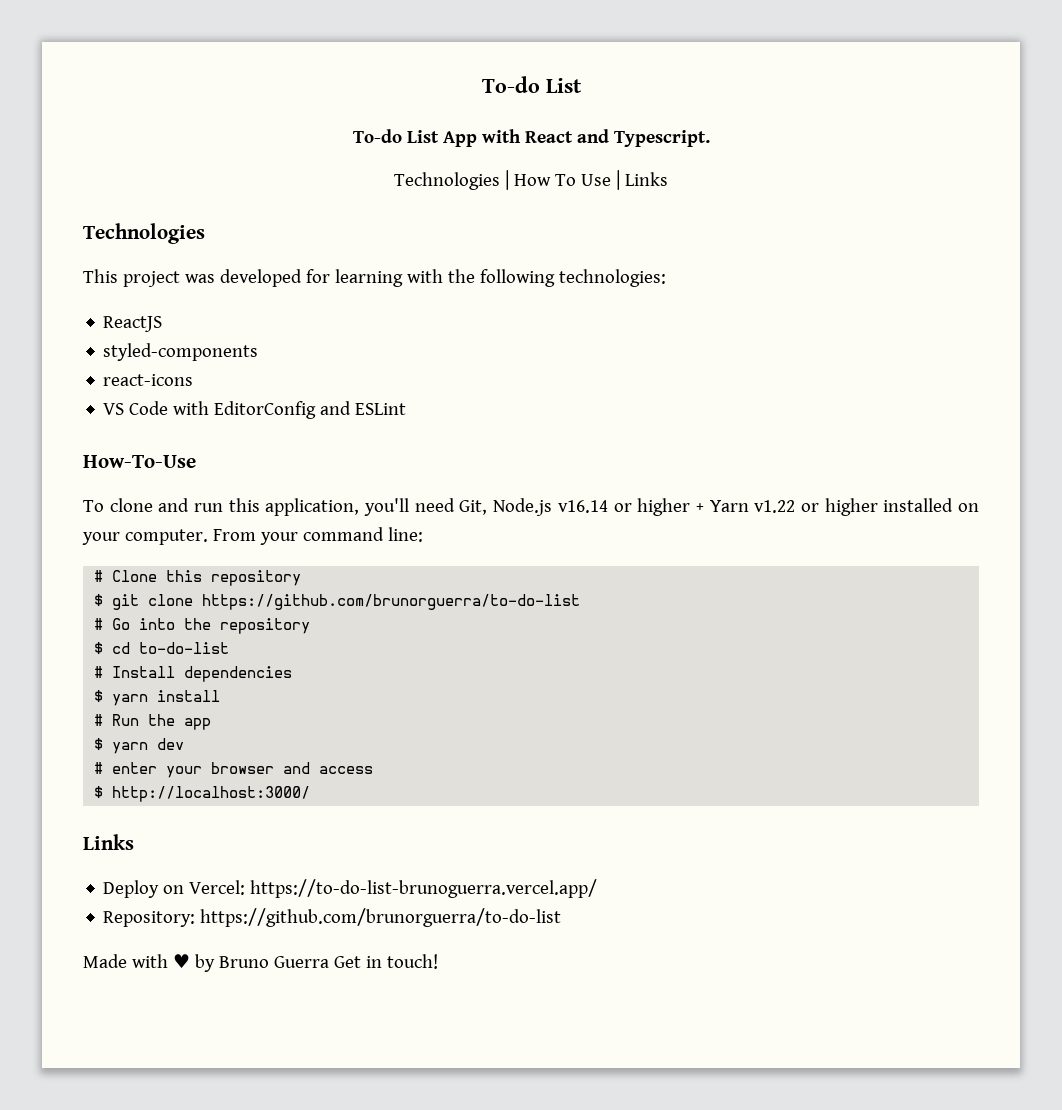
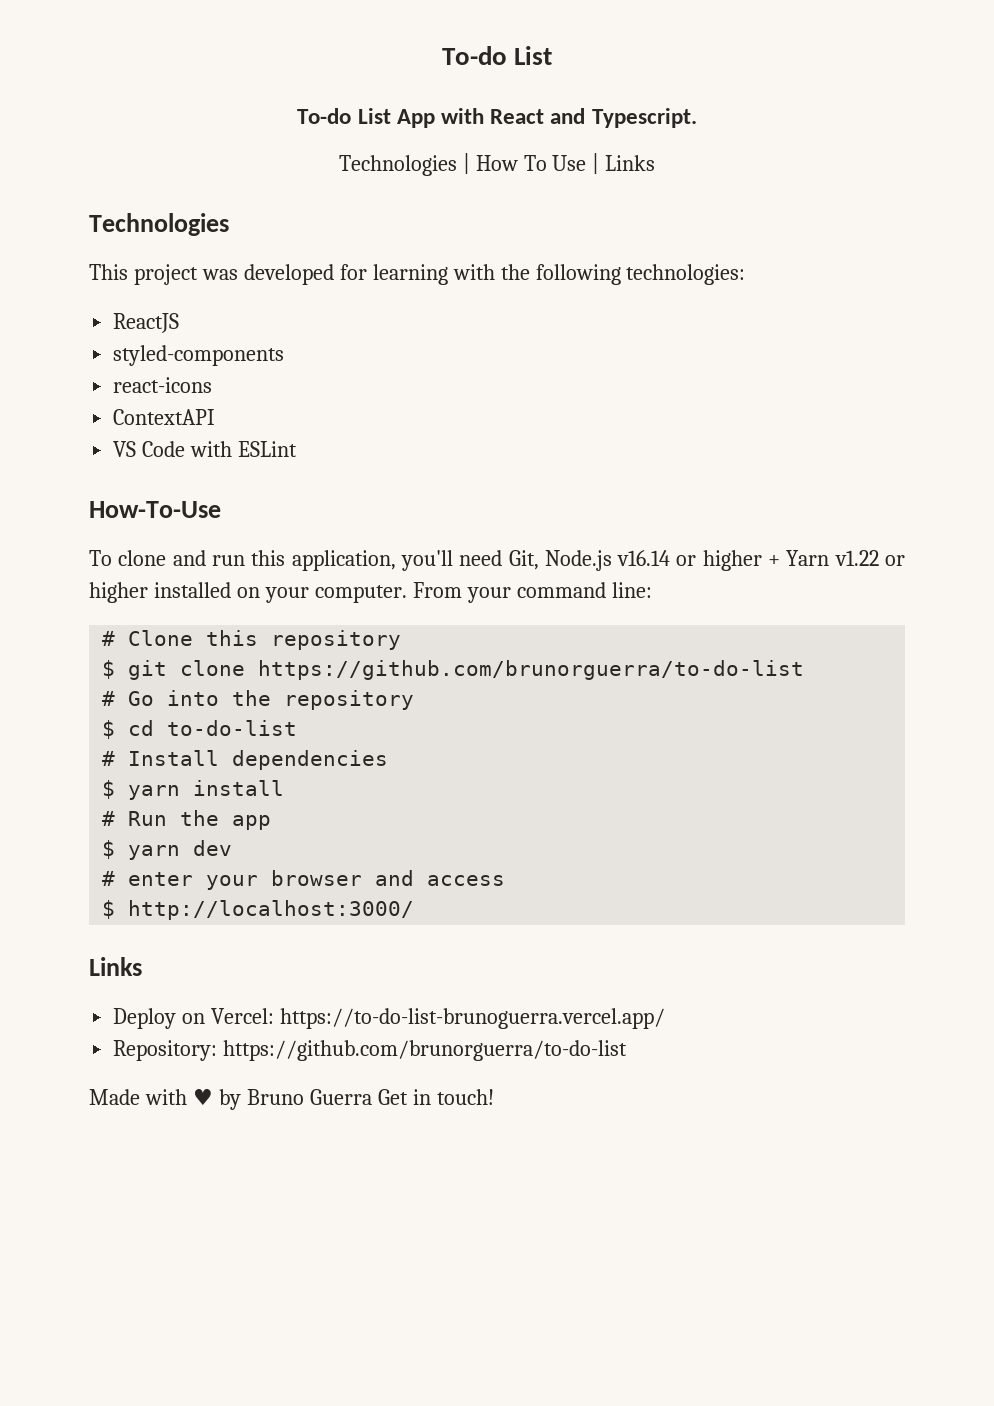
+ ContextAPI
- VS Code with EditorConfig and ESLint
+ VS Code with ESLint

